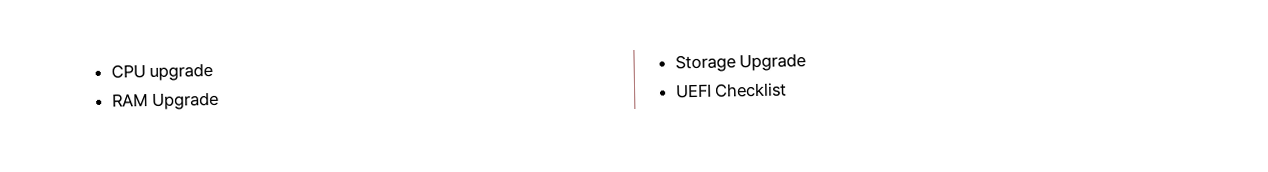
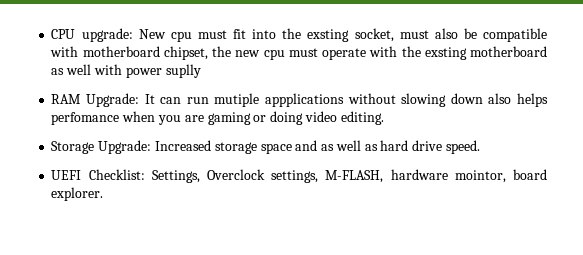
- CPU upgrade
- RAM Upgrade
- Storage Upgrade
- UEFI Checklist
+ CPU upgrade: New cpu must fit into the exsting socket, must also be compatible with motherboard chipset, the new cpu must operate with the exsting motherboard as well with power suplly
+ RAM Upgrade: It can run mutiple appplications without slowing down also helps perfomance when you are gaming or doing video editing.
+ Storage Upgrade: Increased storage space and as well as hard drive speed.
+ UEFI Checklist: Settings, Overclock settings, M-FLASH, hardware mointor, board explorer.

